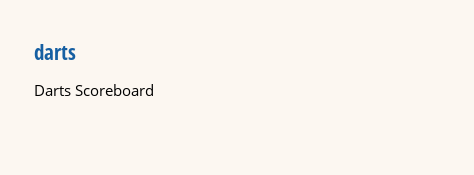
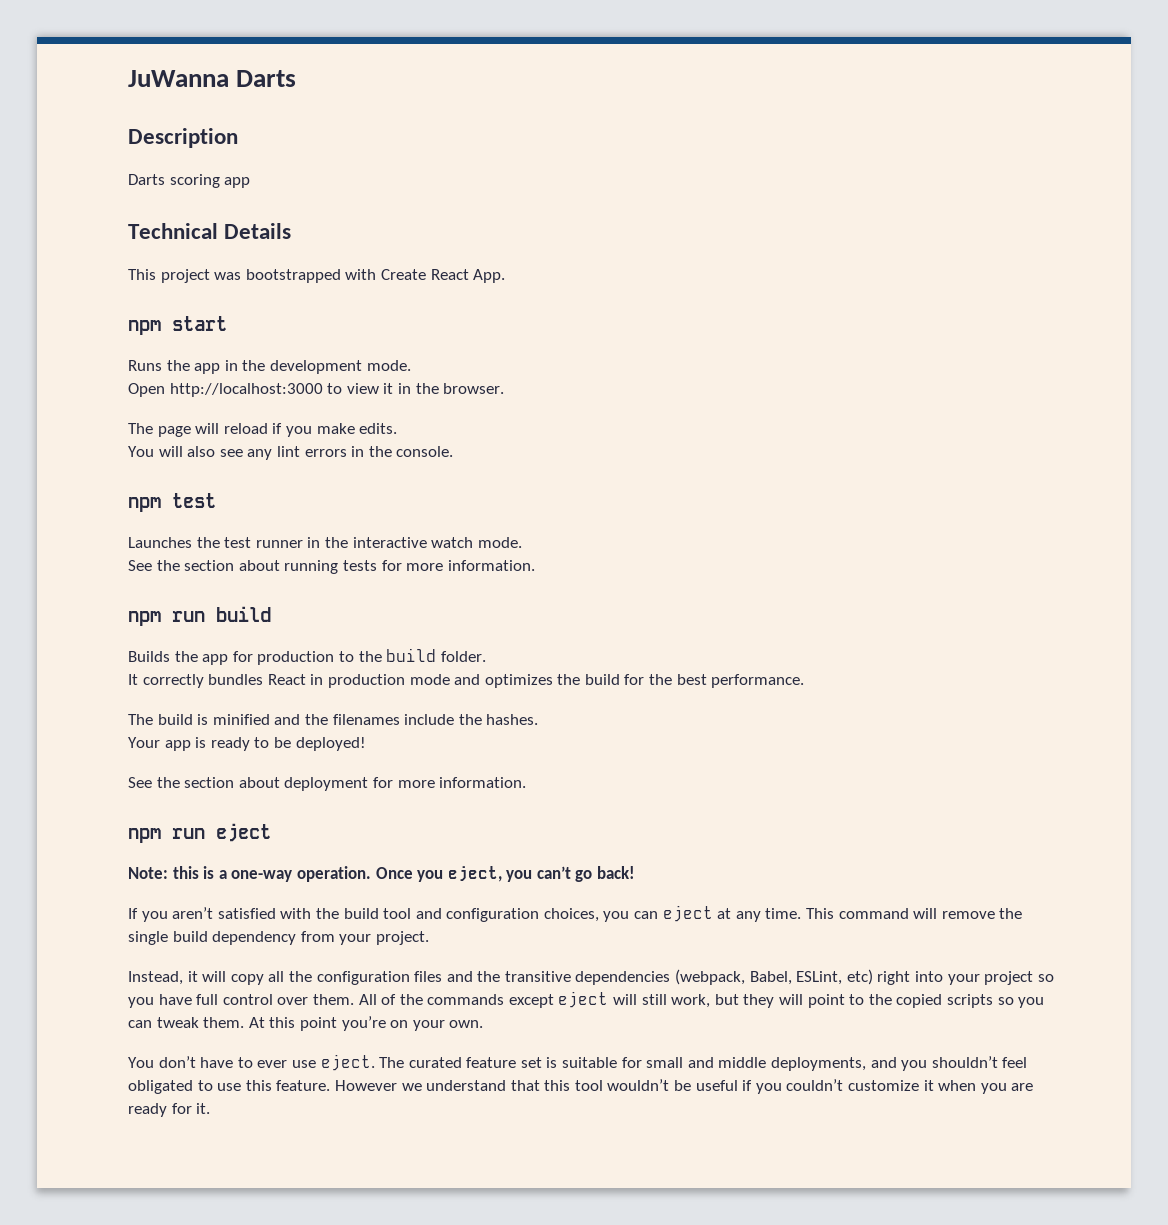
- darts
- Darts Scoreboard
+ JuWanna Darts
+ Description
+ Darts scoring app
+ Technical Details
+ This project was bootstrapped with Create React App.
+ npm start
+ Runs the app in the development mode.
+ Open http://localhost:3000 to view it in the browser.
+ The page will reload if you make edits.
+ You will also see any lint errors in the console.
+ npm test
+ Launches the test runner in the interactive watch mode.
+ See the section about running tests for more information.
+ npm run build
+ Builds the app for production to the build folder.
+ It correctly bundles React in production mode and optimizes the build for the best performance.
+ The build is minified and the filenames include the hashes.
+ Your app is ready to be deployed!
+ See the section about deployment for more information.
+ npm run eject
+ Note: this is a one-way operation. Once you eject, you can’t go back!
+ If you aren’t satisfied with the build tool and configuration choices, you can eject at any time. This command will remove the single build dependency from your project.
+ Instead, it will copy all the configuration files and the transitive dependencies (webpack, Babel, ESLint, etc) right into your project so you have full control over them. All of the commands except eject will still work, but they will point to the copied scripts so you can tweak them. At this point you’re on your own.
+ You don’t have to ever use eject. The curated feature set is suitable for small and middle deployments, and you shouldn’t feel obligated to use this feature. However we understand that this tool wouldn’t be useful if you couldn’t customize it when you are ready for it.

